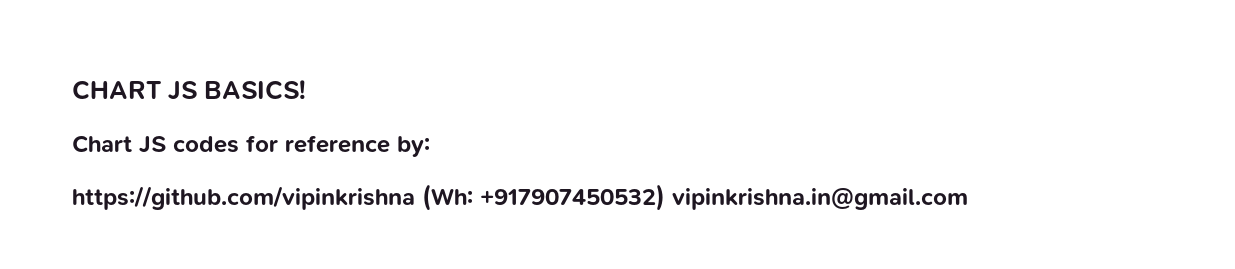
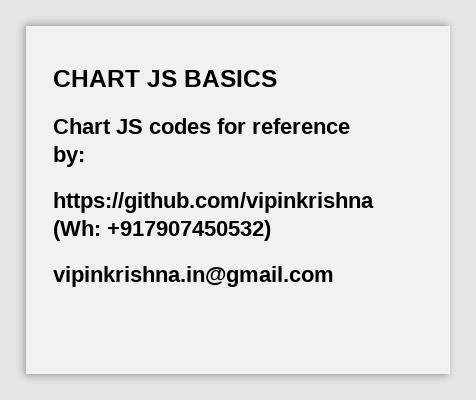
- CHART JS BASICS!
+ CHART JS BASICS
- https://github.com/vipinkrishna (Wh: +917907450532) vipinkrishna.in@gmail.com
+ https://github.com/vipinkrishna (Wh: +917907450532)
+ vipinkrishna.in@gmail.com

